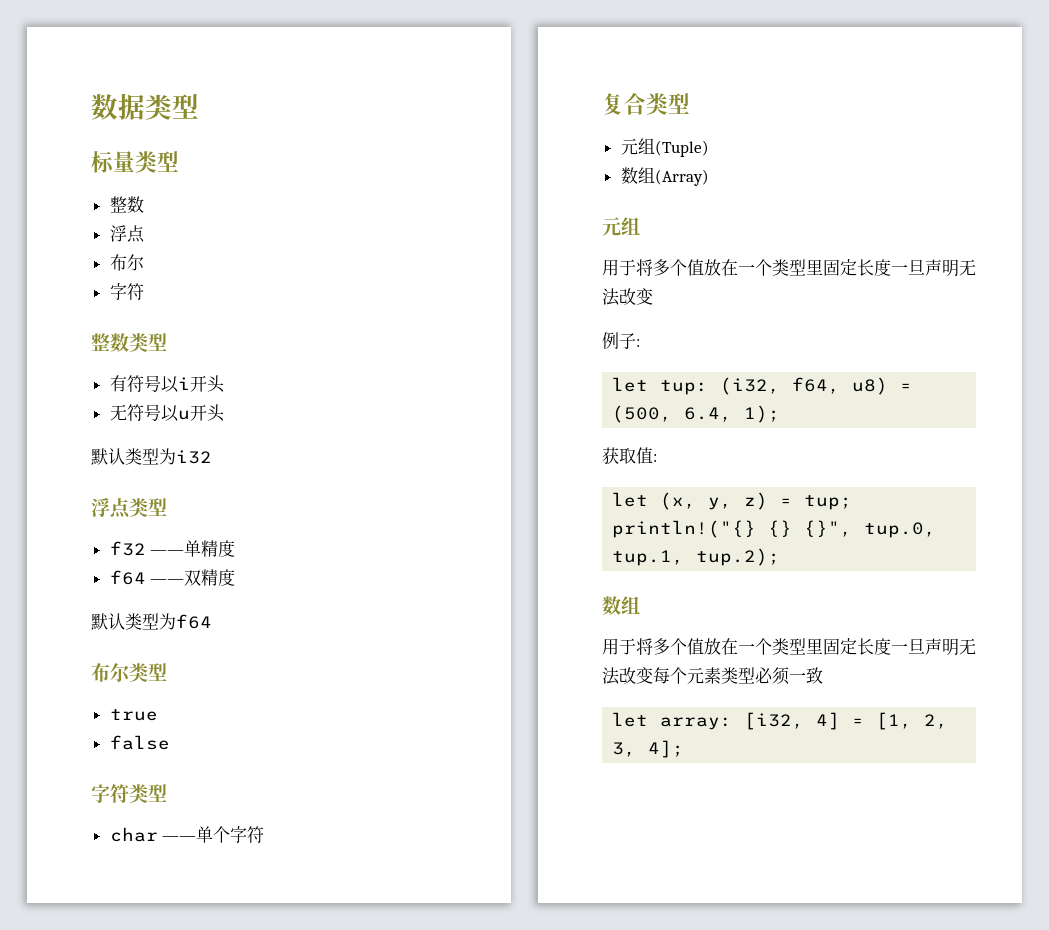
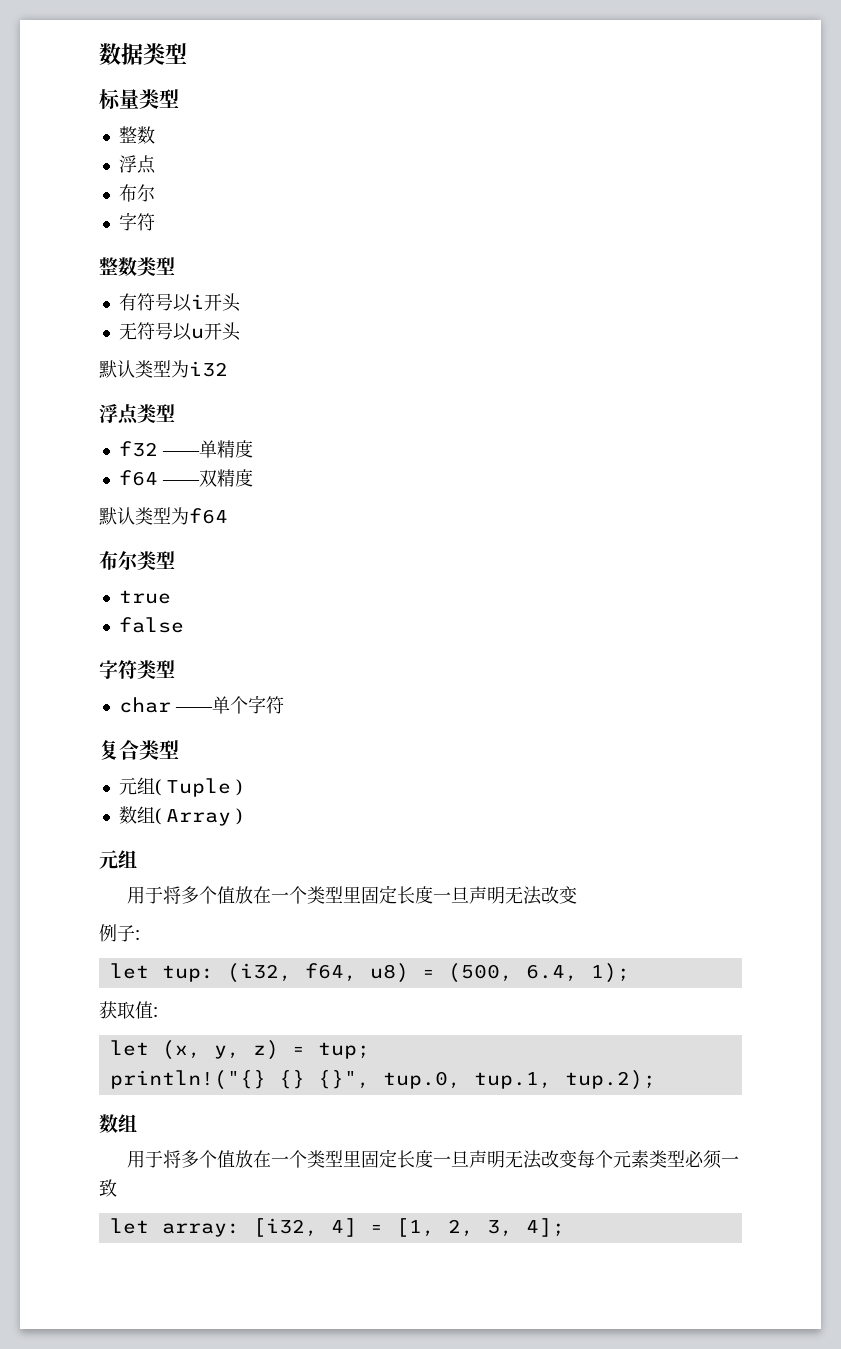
- 元组(Tuple)
- 数组(Array)
+ 元组( Tuple )
+ 数组( Array )

